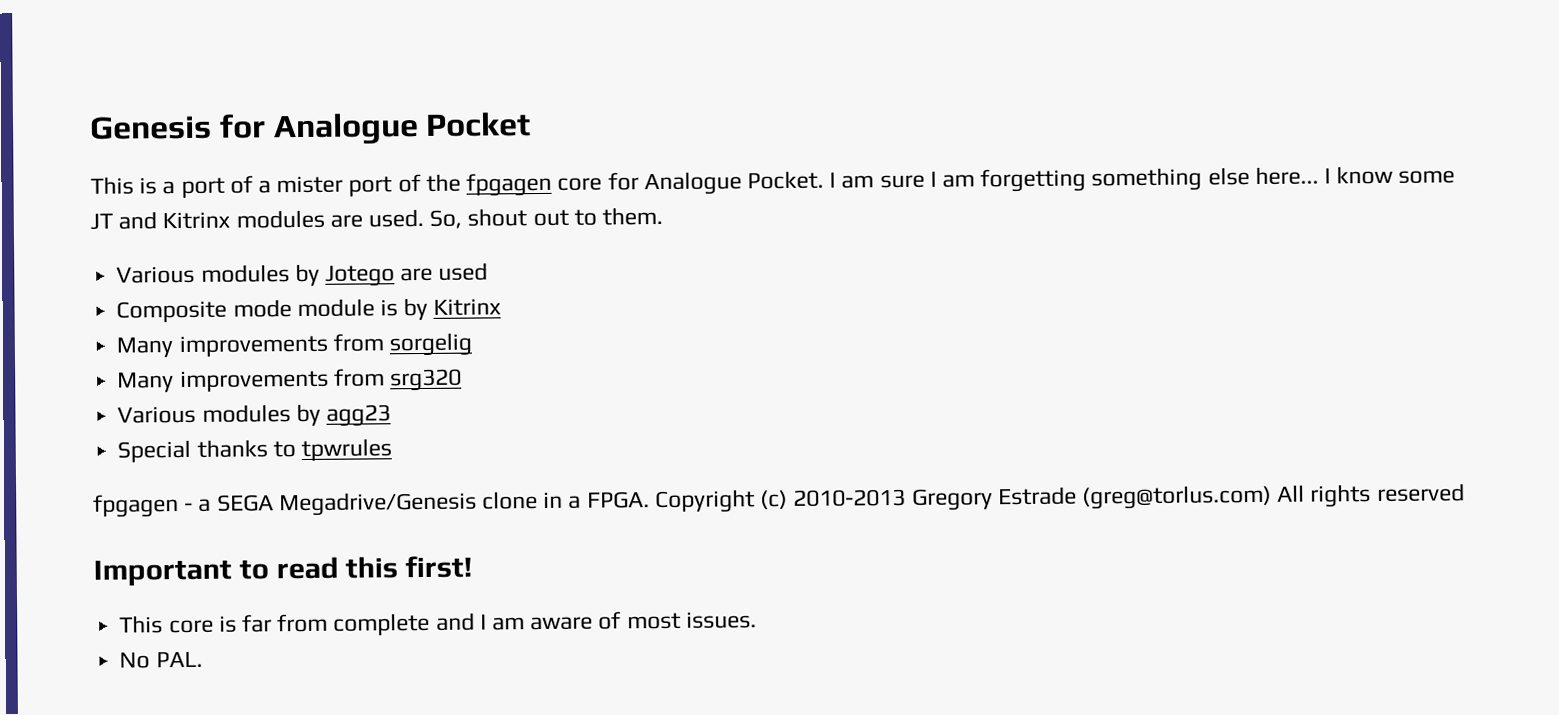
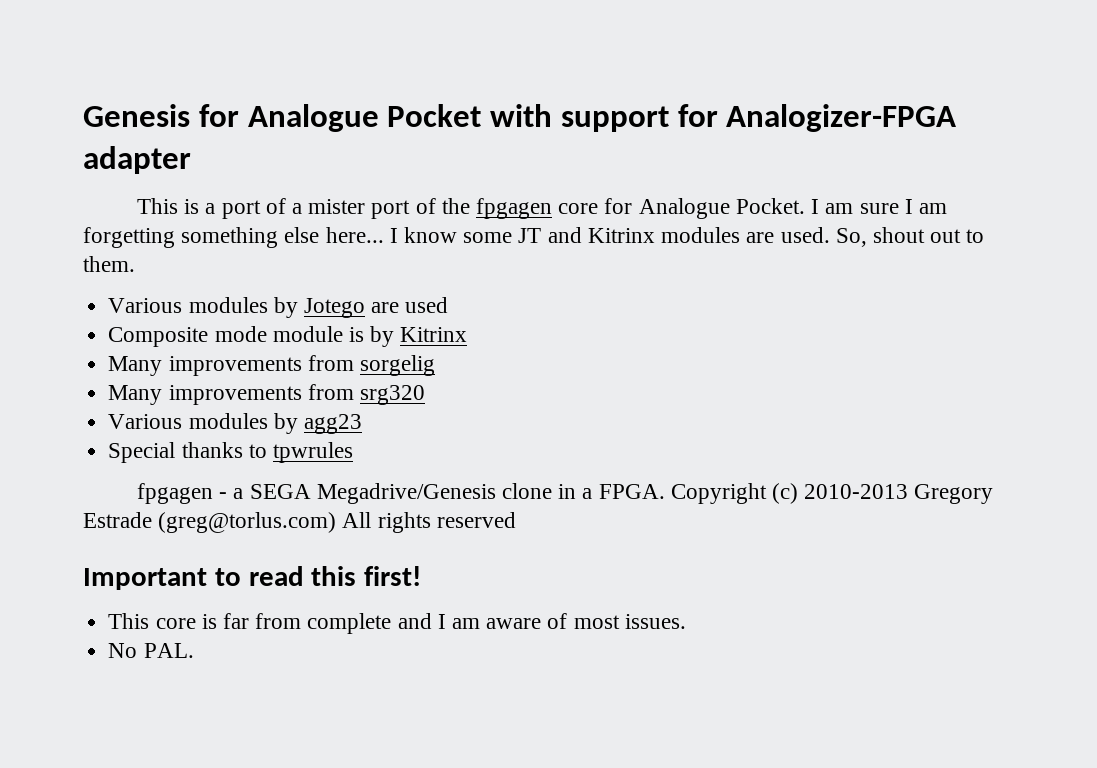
- Genesis for Analogue Pocket
+ Genesis for Analogue Pocket with support for Analogizer-FPGA adapter

